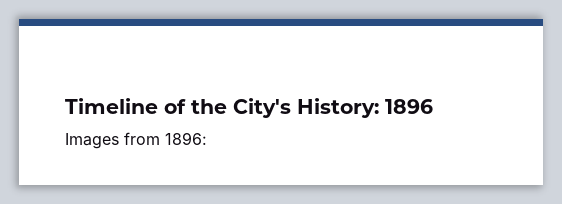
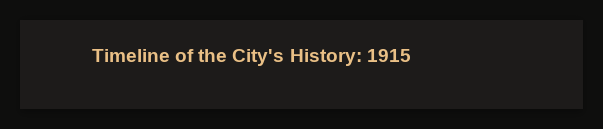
- Timeline of the City's History: 1896
- Images from 1896:
+ Timeline of the City's History: 1915

